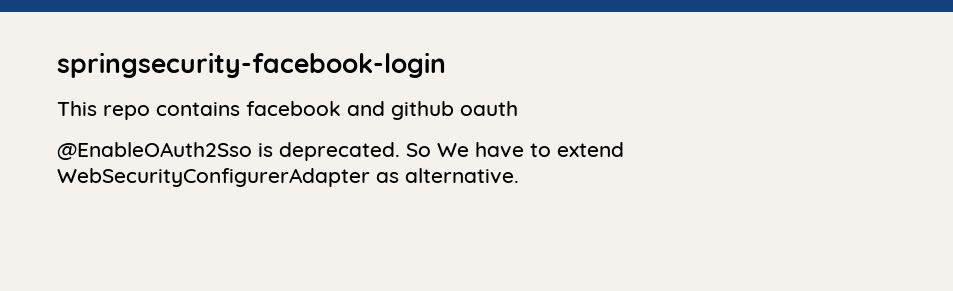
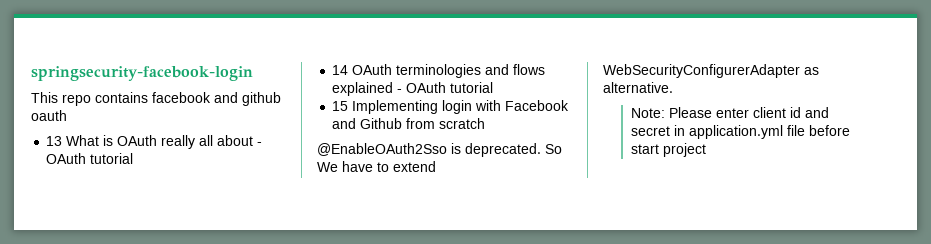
+ 13 What is OAuth really all about - OAuth tutorial
+ 14 OAuth terminologies and flows explained - OAuth tutorial
+ 15 Implementing login with Facebook and Github from scratch
+ Note: Please enter client id and secret in application.yml file before start project

